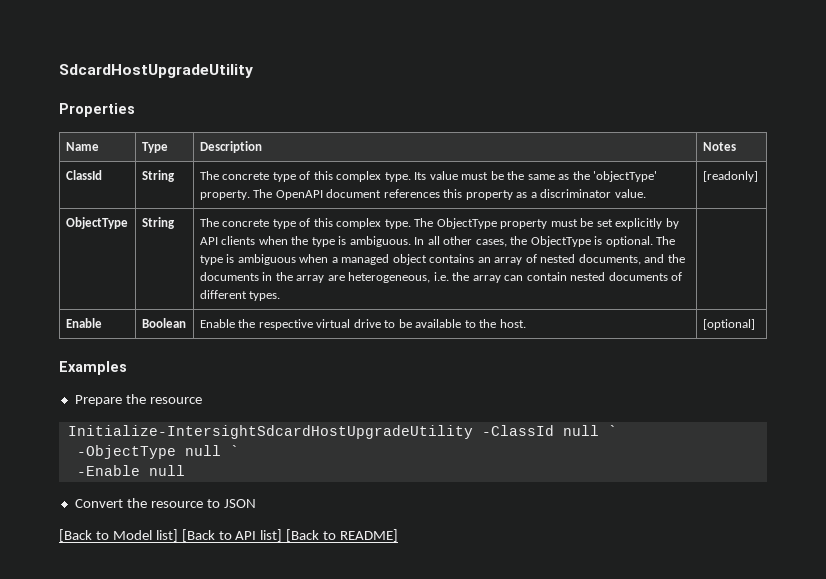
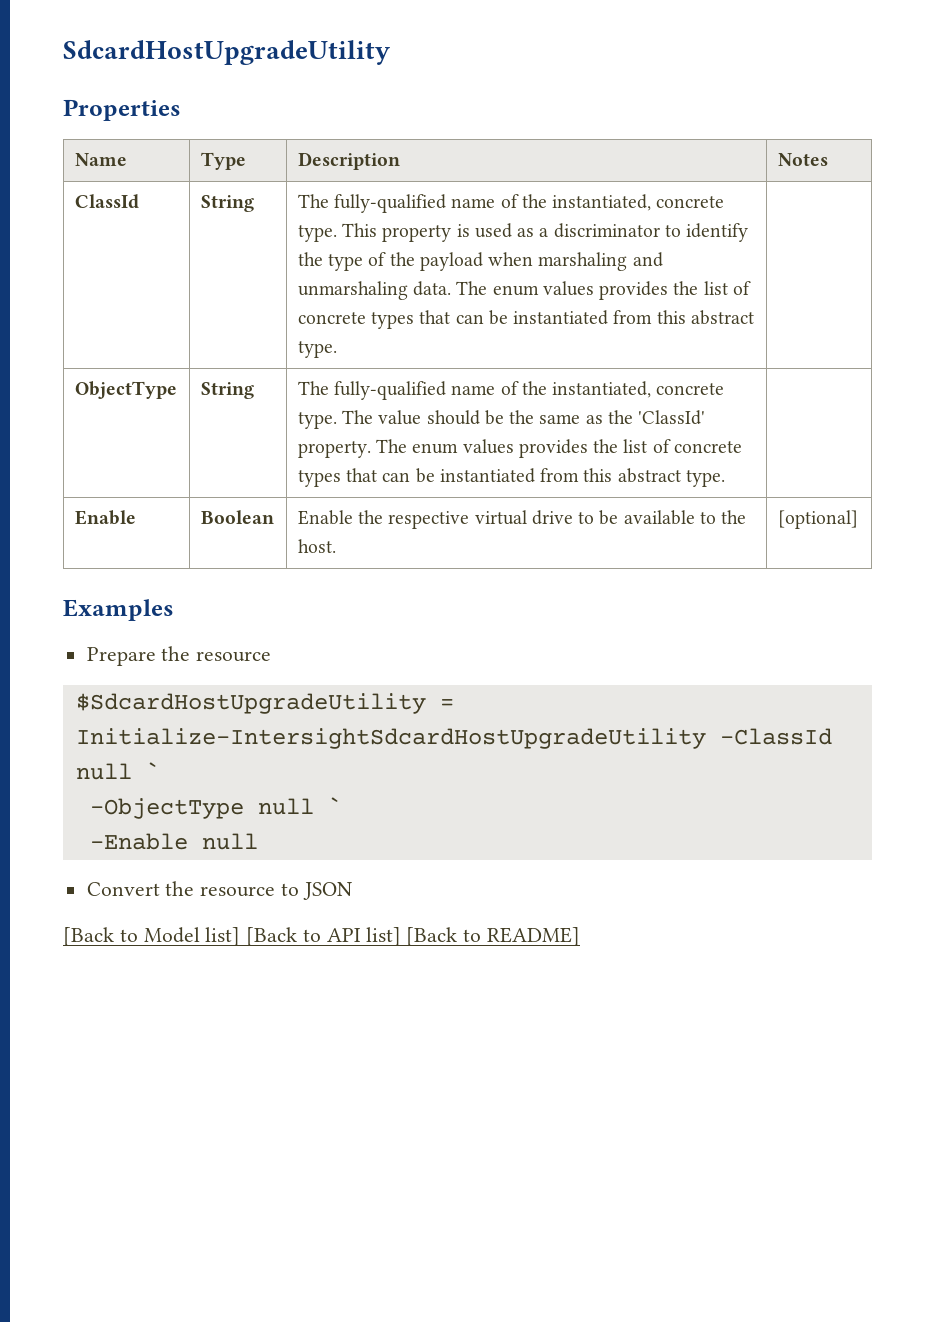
- The concrete type of this complex type. Its value must be the same as the 'objectType' property. The OpenAPI document references this property as a discriminator value. | [readonly]
- ObjectType | String | The concrete type of this complex type. The ObjectType property must be set explicitly by API clients when the type is ambiguous. In all other cases, the ObjectType is optional. The type is ambiguous when a managed object contains an array of nested documents, and the documents in the array are heterogeneous, i.e. the array can contain nested documents of different types.
+ The fully-qualified name of the instantiated, concrete type. This property is used as a discriminator to identify the type of the payload when marshaling and unmarshaling data. The enum values provides the list of concrete types that can be instantiated from this abstract type. |
+ ObjectType | String | The fully-qualified name of the instantiated, concrete type. The value should be the same as the 'ClassId' property. The enum values provides the list of concrete types that can be instantiated from this abstract type. |
- Initialize-IntersightSdcardHostUpgradeUtility -ClassId null `
+ $SdcardHostUpgradeUtility = Initialize-IntersightSdcardHostUpgradeUtility -ClassId null `

